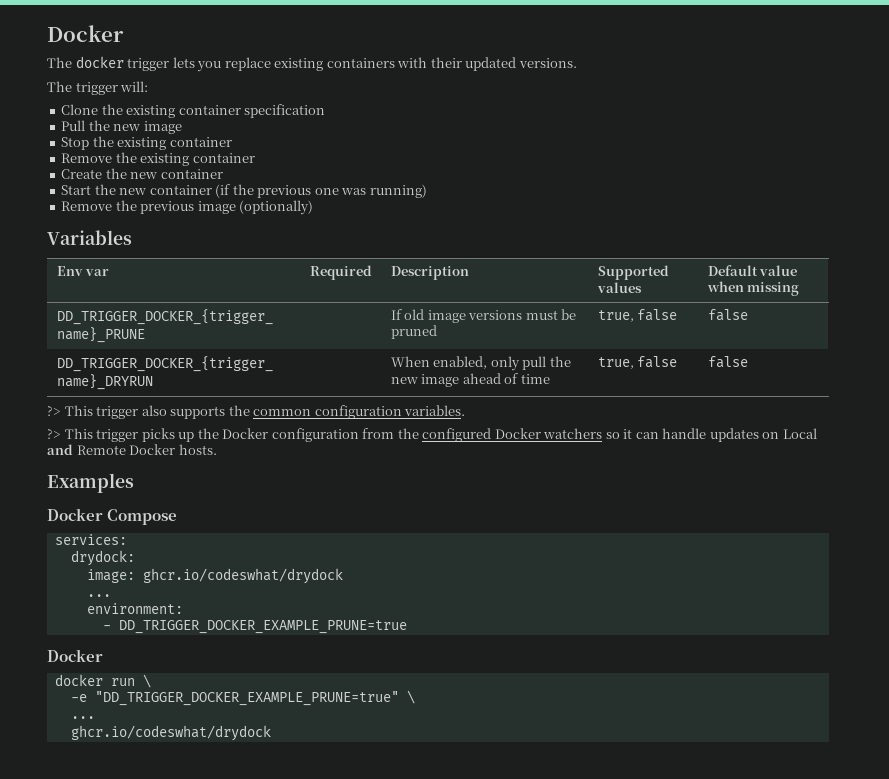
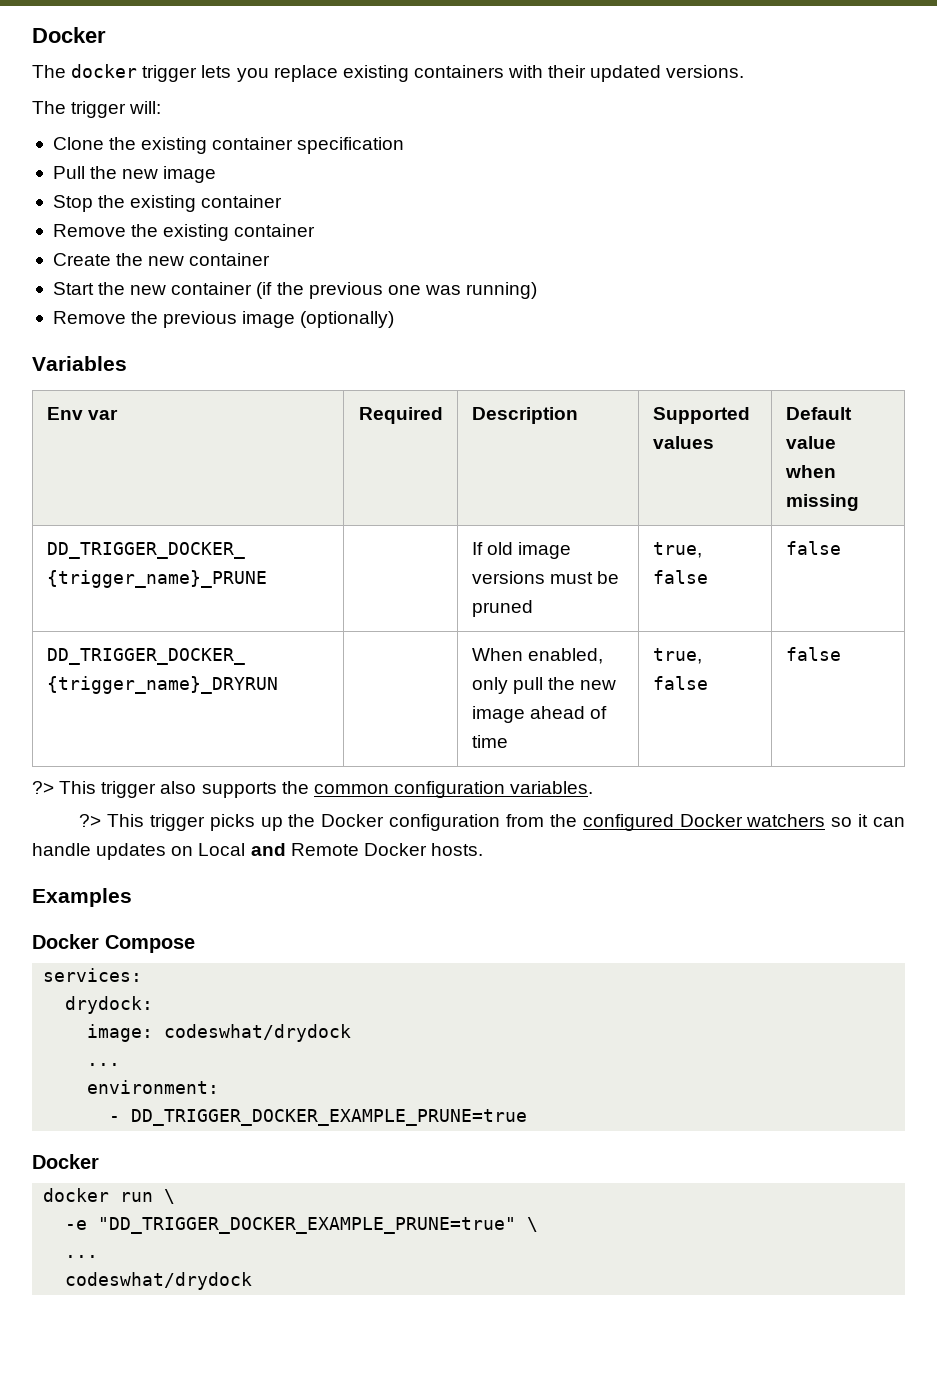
- image: ghcr.io/codeswhat/drydock
+ image: codeswhat/drydock
  -e "DD_TRIGGER_DOCKER_EXAMPLE_PRUNE=true" \
  ...
- ghcr.io/codeswhat/drydock
+ codeswhat/drydock

